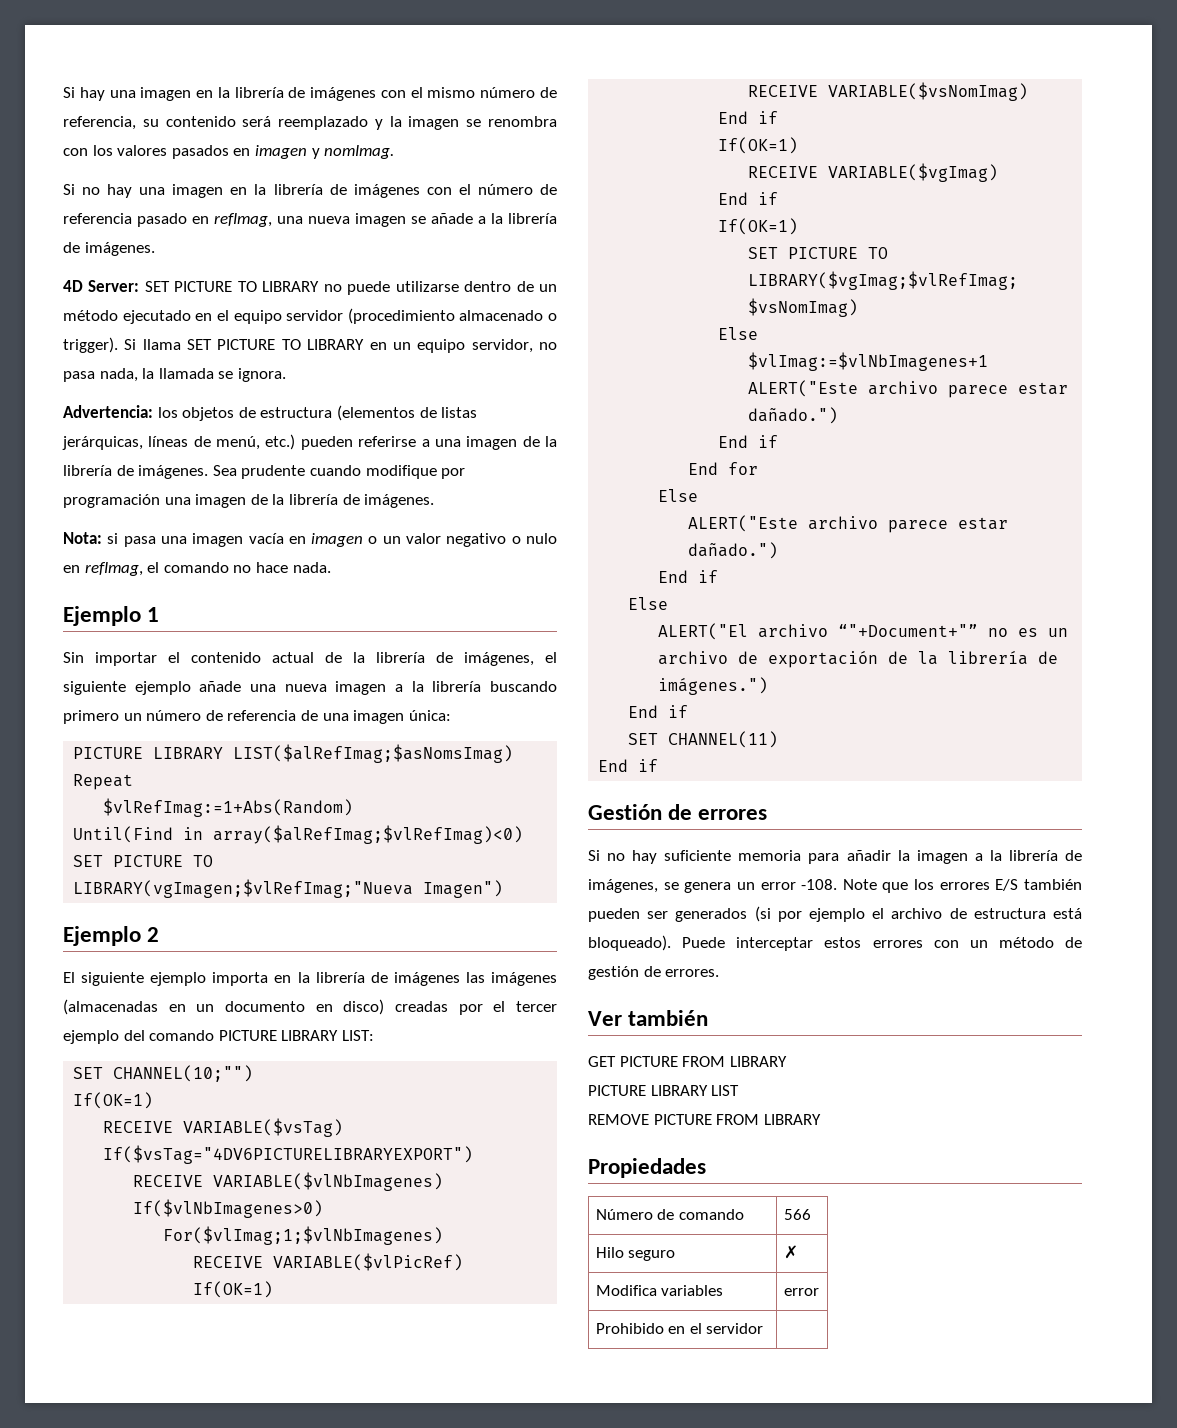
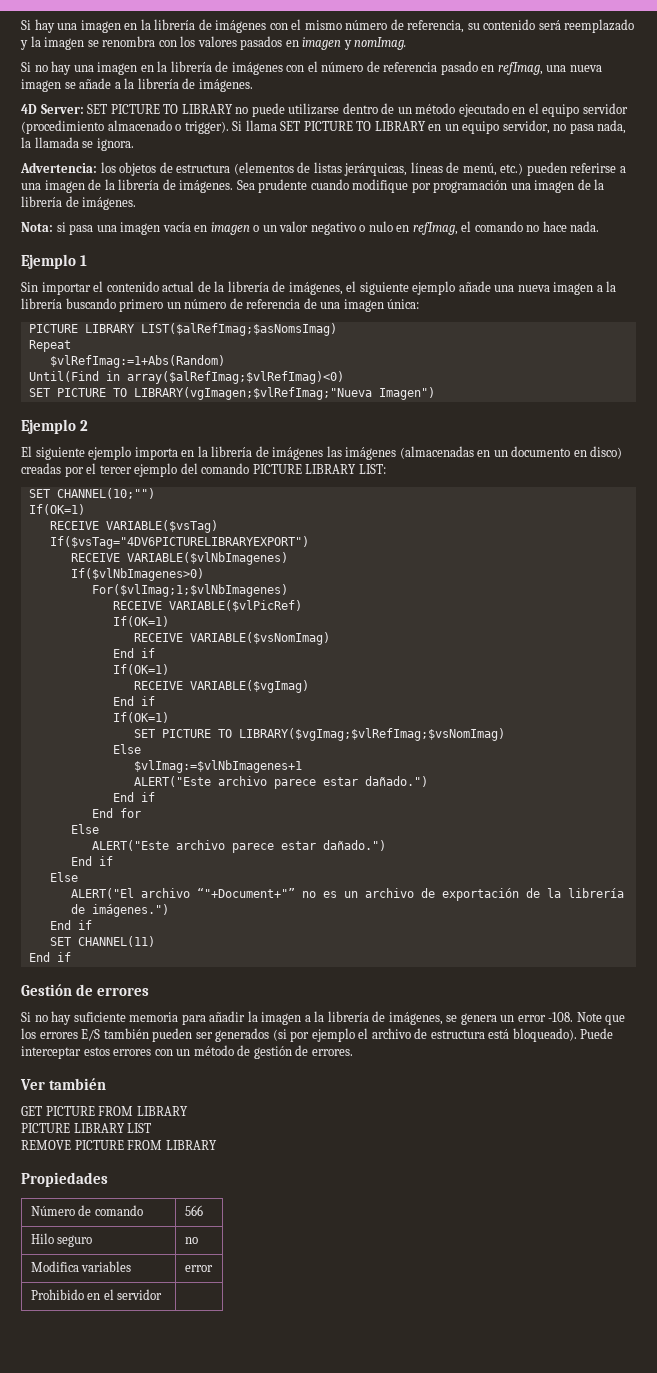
- Hilo seguro | ✗
+ Hilo seguro | no

